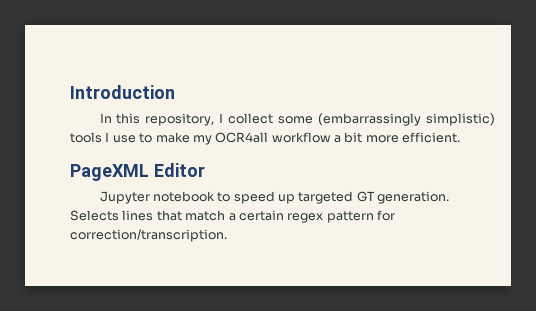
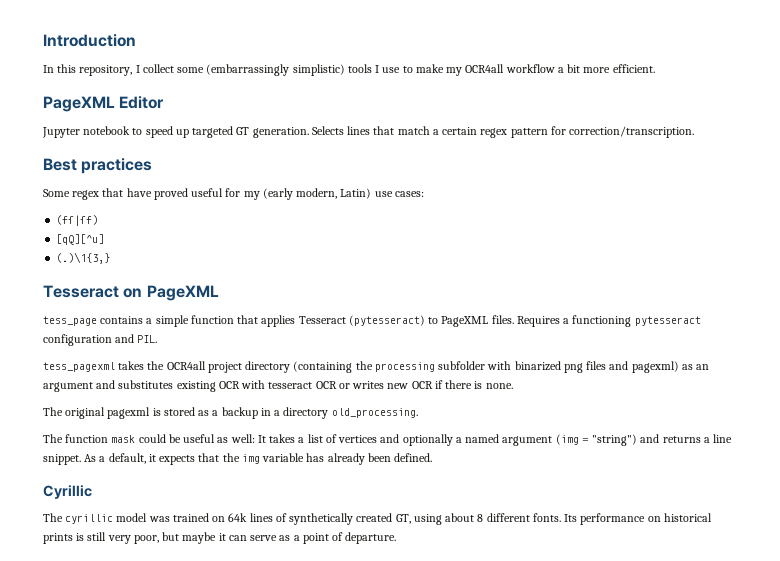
+ Best practices
+ Some regex that have proved useful for my (early modern, Latin) use cases:
+ (fſ|ſf)
+ [qQ][^u]
+ (.)\1{3,}
+ Tesseract on PageXML
+ tess_page contains a simple function that applies Tesseract (pytesseract) to PageXML files. Requires a functioning pytesseract configuration and PIL.
+ tess_pagexml takes the OCR4all project directory (containing the processing subfolder with binarized png files and pagexml) as an argument and substitutes existing OCR with tesseract OCR or writes new OCR if there is none.
+ The original pagexml is stored as a backup in a directory old_processing.
+ The function mask could be useful as well: It takes a list of vertices and optionally a named argument (img = "string") and returns a line snippet. As a default, it expects that the img variable has already been defined.
+ Cyrillic
+ The cyrillic model was trained on 64k lines of synthetically created GT, using about 8 different fonts. Its performance on historical prints is still very poor, but maybe it can serve as a point of departure.

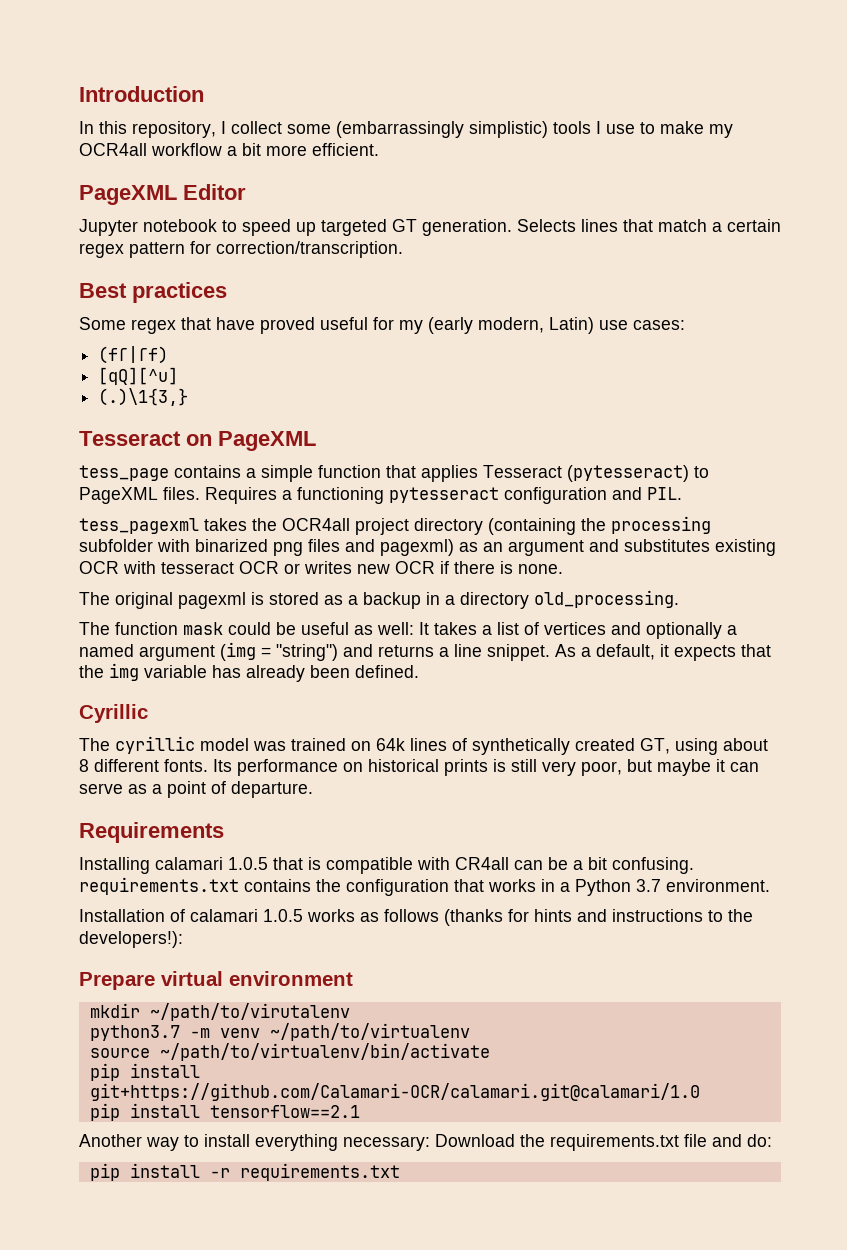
+ Requirements
+ Installing calamari 1.0.5 that is compatible with CR4all can be a bit confusing. requirements.txt contains the configuration that works in a Python 3.7 environment.
+ Installation of calamari 1.0.5 works as follows (thanks for hints and instructions to the developers!):
+ Prepare virtual environment
+ mkdir ~/path/to/virutalenv
+ python3.7 -m venv ~/path/to/virtualenv
+ source ~/path/to/virtualenv/bin/activate
+ pip install git+https://github.com/Calamari-OCR/calamari.git@calamari/1.0
+ pip install tensorflow==2.1
+ Another way to install everything necessary: Download the requirements.txt file and do:
+ pip install -r requirements.txt

